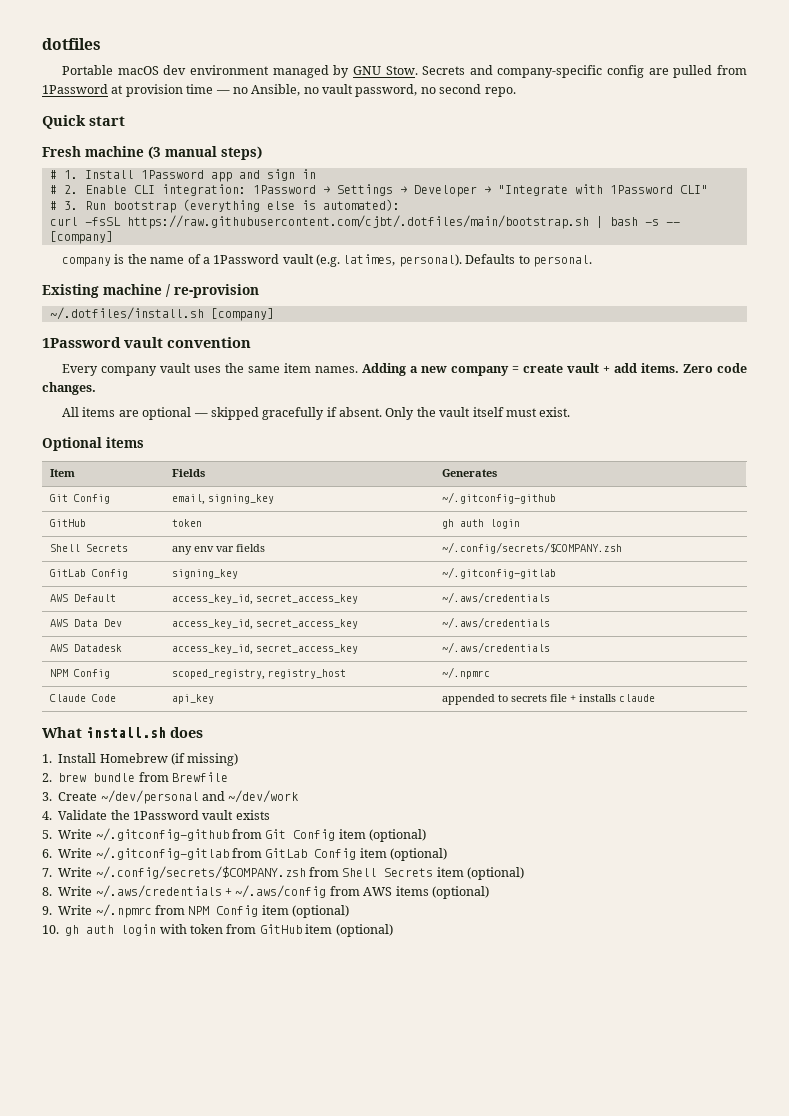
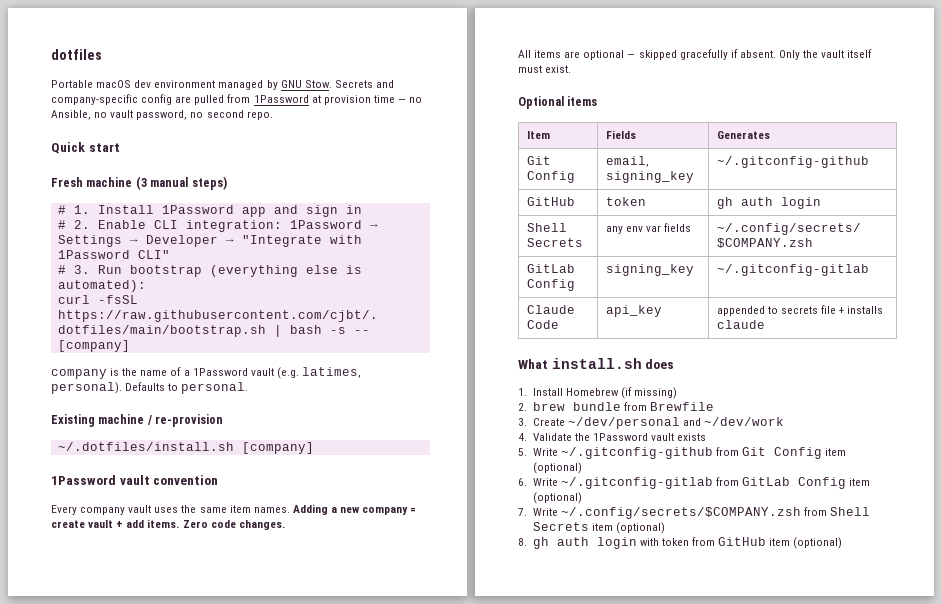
- AWS Default | access_key_id, secret_access_key | ~/.aws/credentials
- AWS Data Dev | access_key_id, secret_access_key | ~/.aws/credentials
- AWS Datadesk | access_key_id, secret_access_key | ~/.aws/credentials
- NPM Config | scoped_registry, registry_host | ~/.npmrc
- 8. Write ~/.aws/credentials + ~/.aws/config from AWS items (optional)
- 9. Write ~/.npmrc from NPM Config item (optional)
- 10. gh auth login with token from GitHub item (optional)
+ 8. gh auth login with token from GitHub item (optional)

